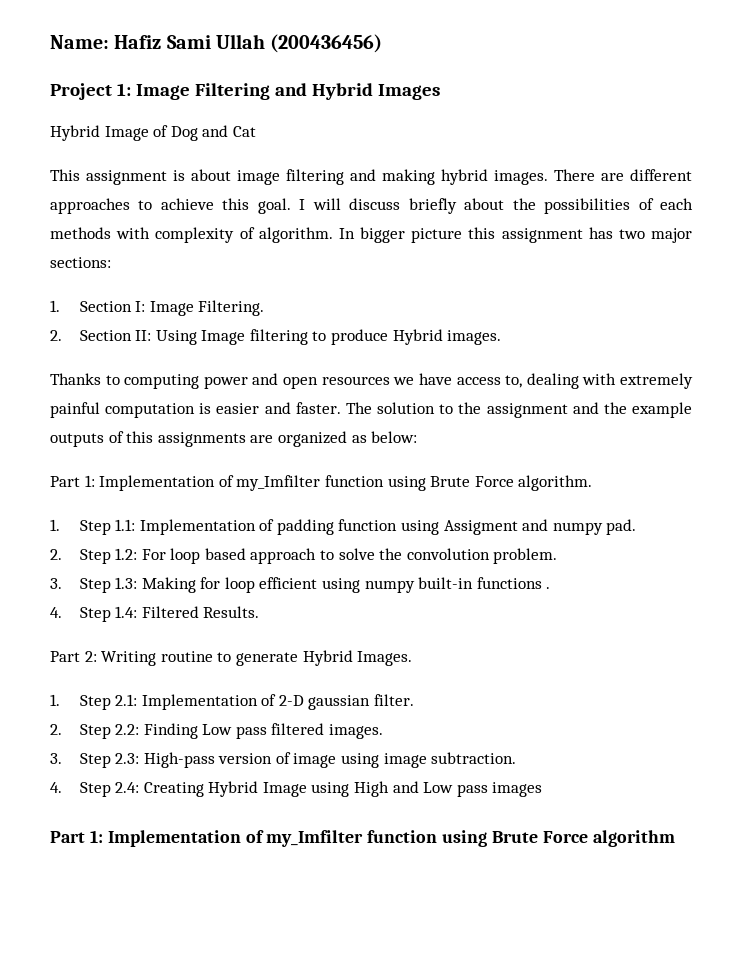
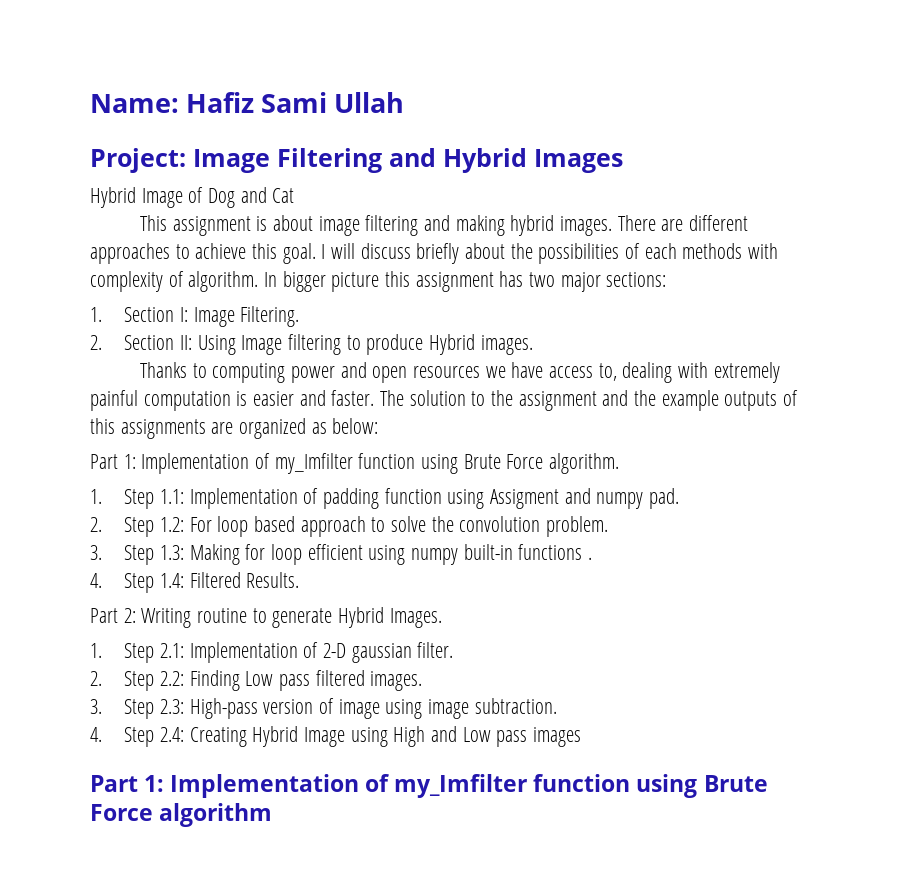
- Name: Hafiz Sami Ullah (200436456)
- Project 1: Image Filtering and Hybrid Images
+ Name: Hafiz Sami Ullah
+ Project: Image Filtering and Hybrid Images

